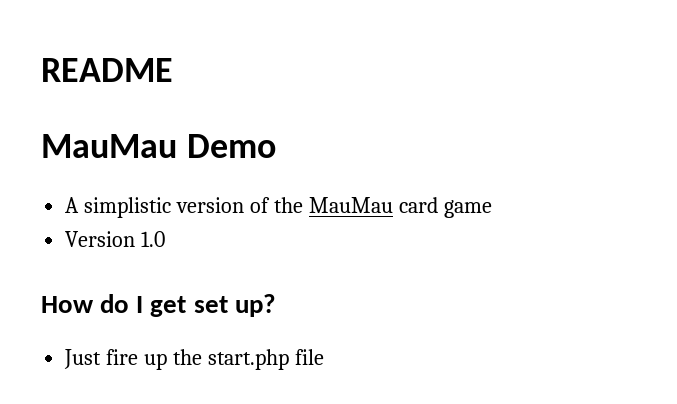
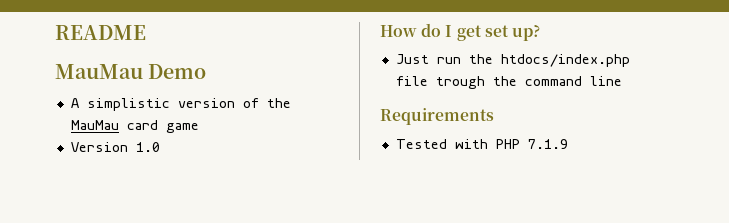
- Just fire up the start.php file
+ Just run the htdocs/index.php file trough the command line
+ Requirements
+ Tested with PHP 7.1.9

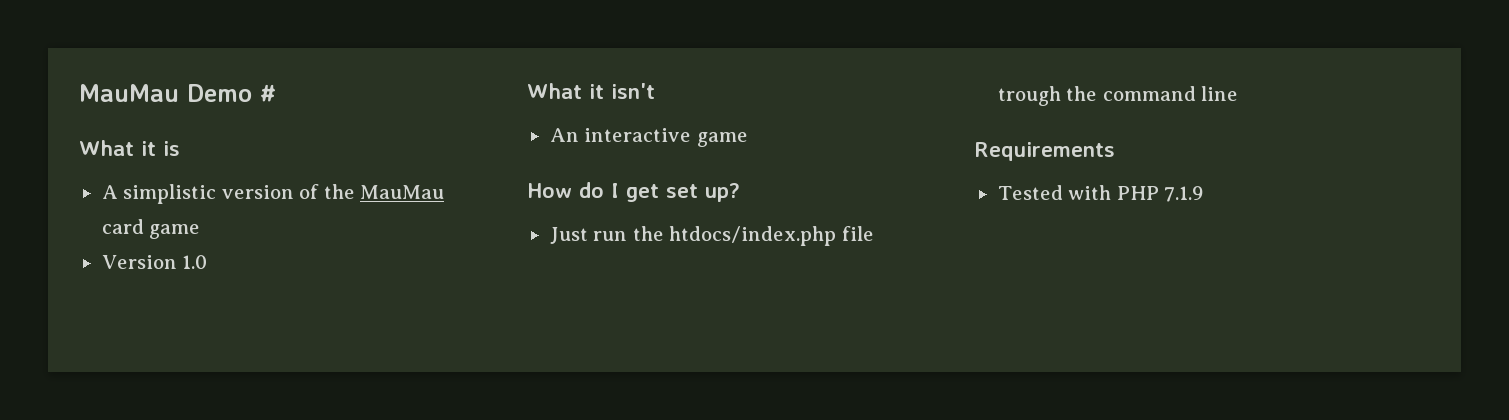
- README
- MauMau Demo
+ MauMau Demo #
+ What it is
+ What it isn't
+ An interactive game

